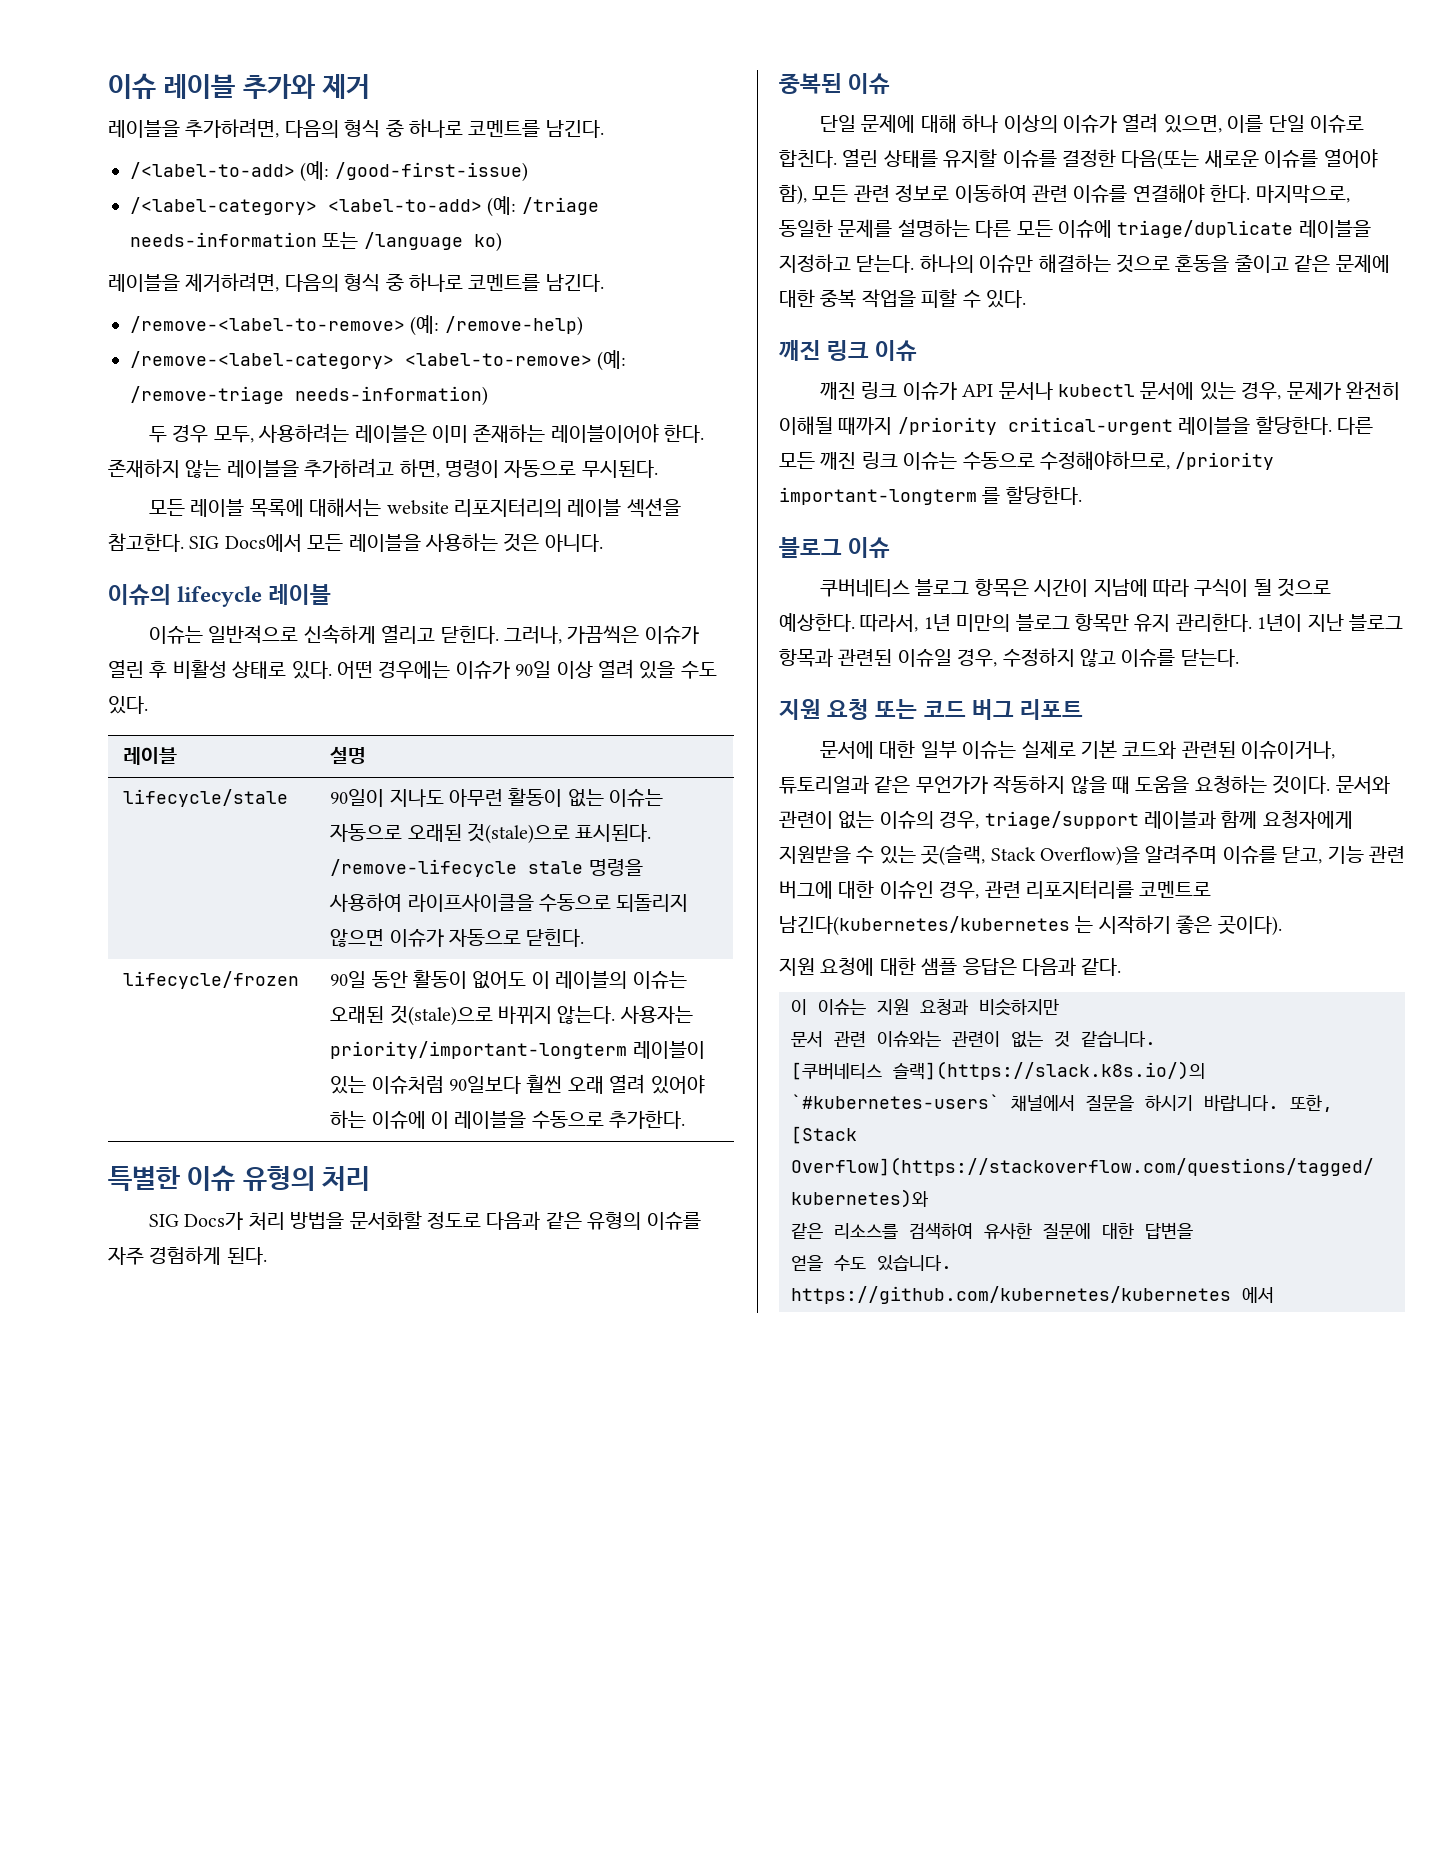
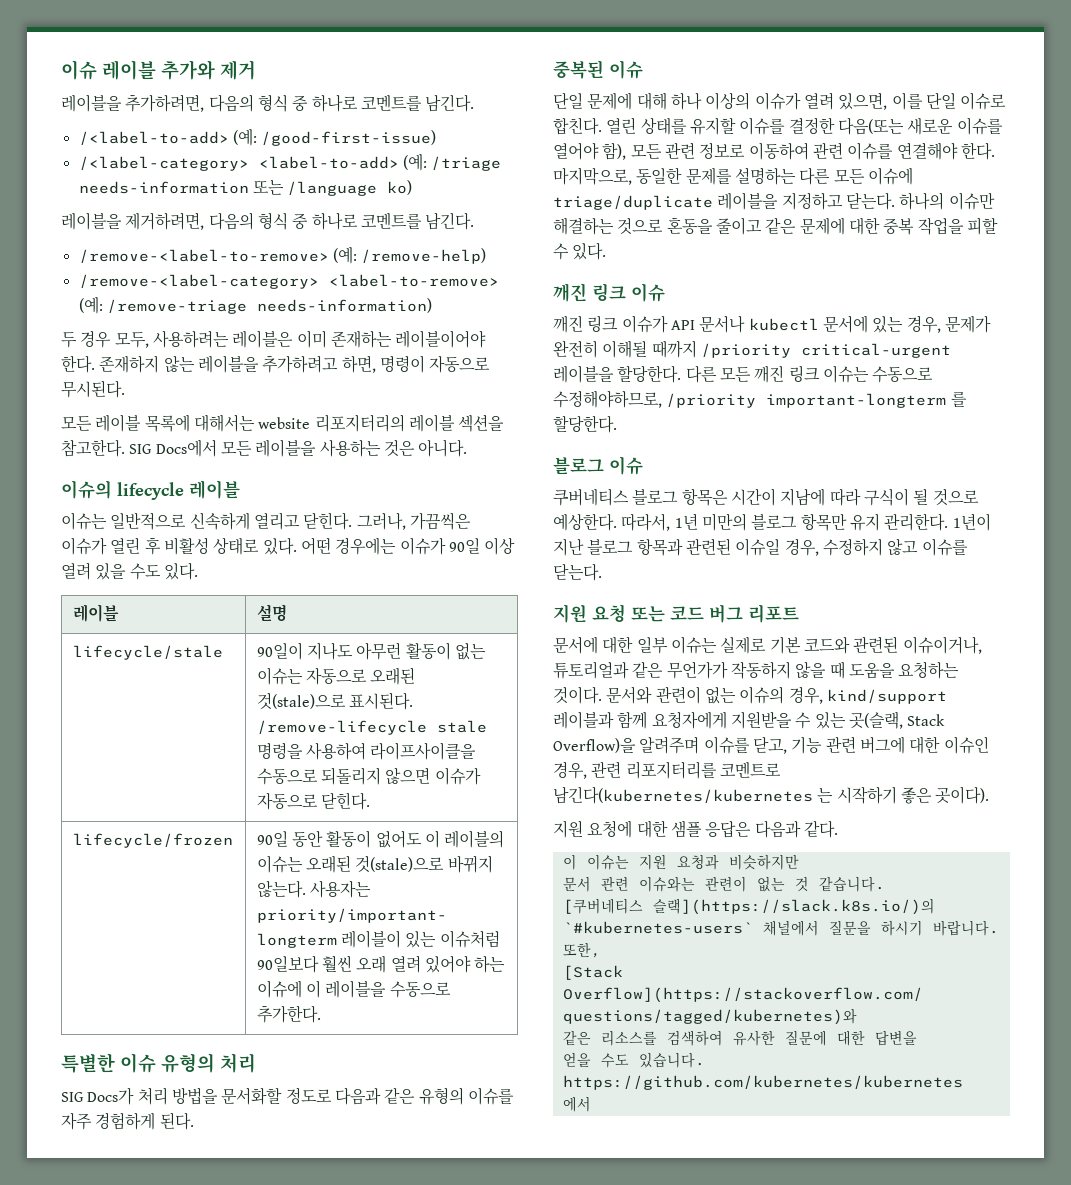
- 문서와 관련이 없는 이슈의 경우, triage/support 레이블과 함께 요청자에게 지원받을 수 있는 곳(슬랙, Stack Overflow)을 알려주며 이슈를 닫고, 기능 관련 버그에 대한 이슈인 경우, 관련 리포지터리를 코멘트로 남긴다(kubernetes/kubernetes 는 시작하기 좋은 곳이다).
+ 문서와 관련이 없는 이슈의 경우, kind/support 레이블과 함께 요청자에게 지원받을 수 있는 곳(슬랙, Stack Overflow)을 알려주며 이슈를 닫고, 기능 관련 버그에 대한 이슈인 경우, 관련 리포지터리를 코멘트로 남긴다(kubernetes/kubernetes 는 시작하기 좋은 곳이다).

